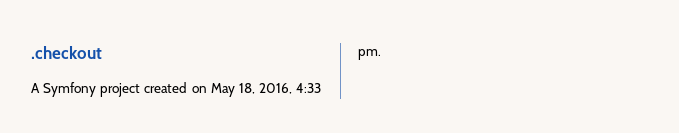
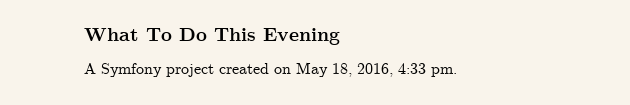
- .checkout
+ What To Do This Evening

